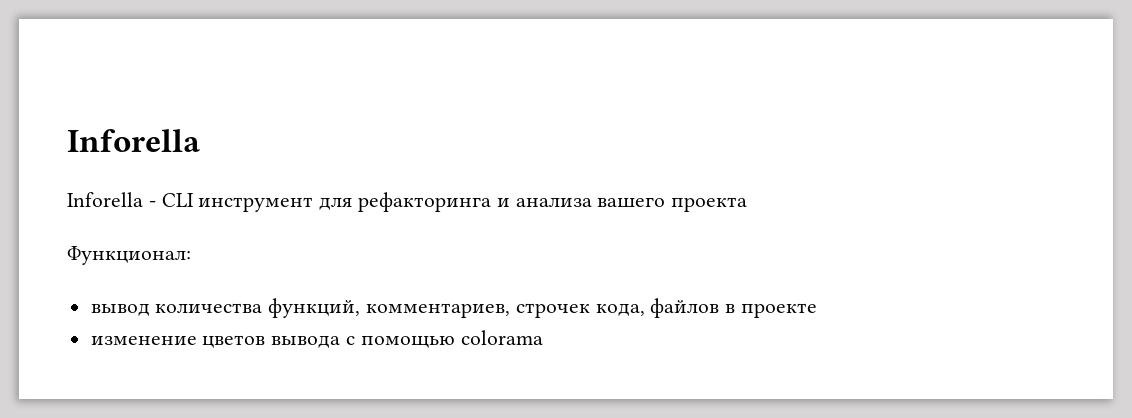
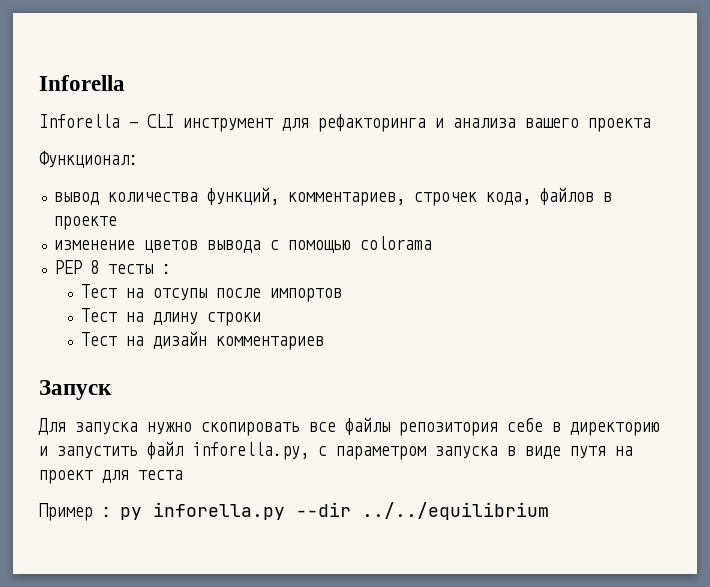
+ PEP 8 тесты :
+ Тест на отсупы после импортов
+ Тест на длину строки
+ Тест на дизайн комментариев
+ Запуск
+ Для запуска нужно скопировать все файлы репозитория себе в директорию и запустить файл inforella.py, с параметром запуска в виде путя на проект для теста
+ Пример : py inforella.py --dir ../../equilibrium

